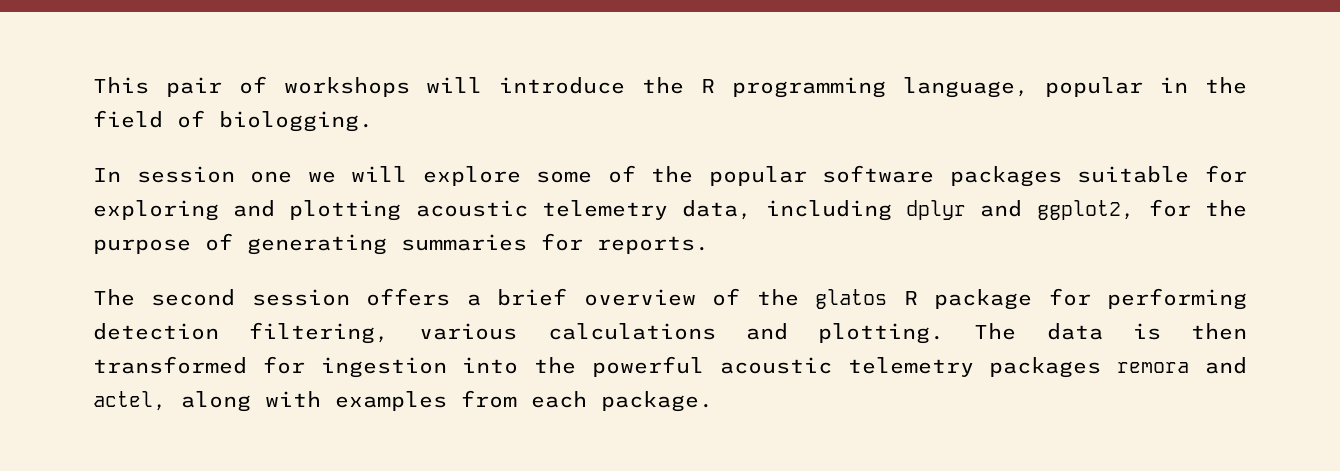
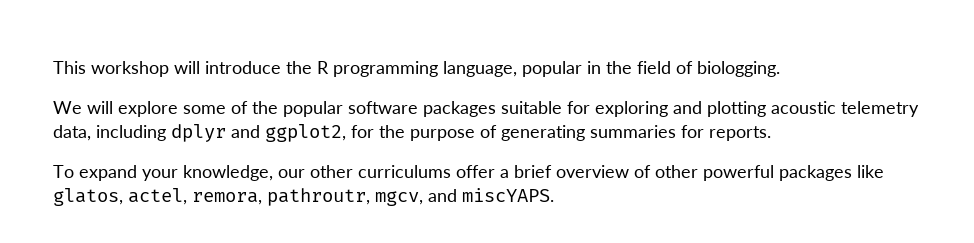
- This pair of workshops will introduce the R programming language, popular in the field of biologging.
+ This workshop will introduce the R programming language, popular in the field of biologging.
- In session one we will explore some of the popular software packages suitable for exploring and plotting acoustic telemetry data, including dplyr and ggplot2, for the purpose of generating summaries for reports.
+ We will explore some of the popular software packages suitable for exploring and plotting acoustic telemetry data, including dplyr and ggplot2, for the purpose of generating summaries for reports.
- The second session offers a brief overview of the glatos R package for performing detection filtering, various calculations and plotting. The data is then transformed for ingestion into the powerful acoustic telemetry packages remora and actel, along with examples from each package.
+ To expand your knowledge, our other curriculums offer a brief overview of other powerful packages like glatos, actel, remora, pathroutr, mgcv, and miscYAPS.

